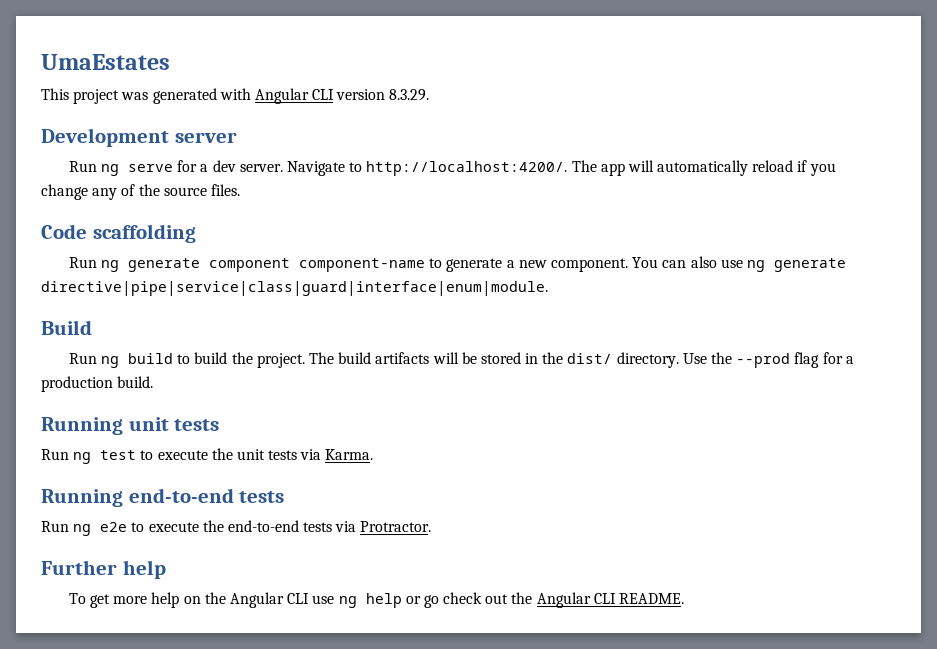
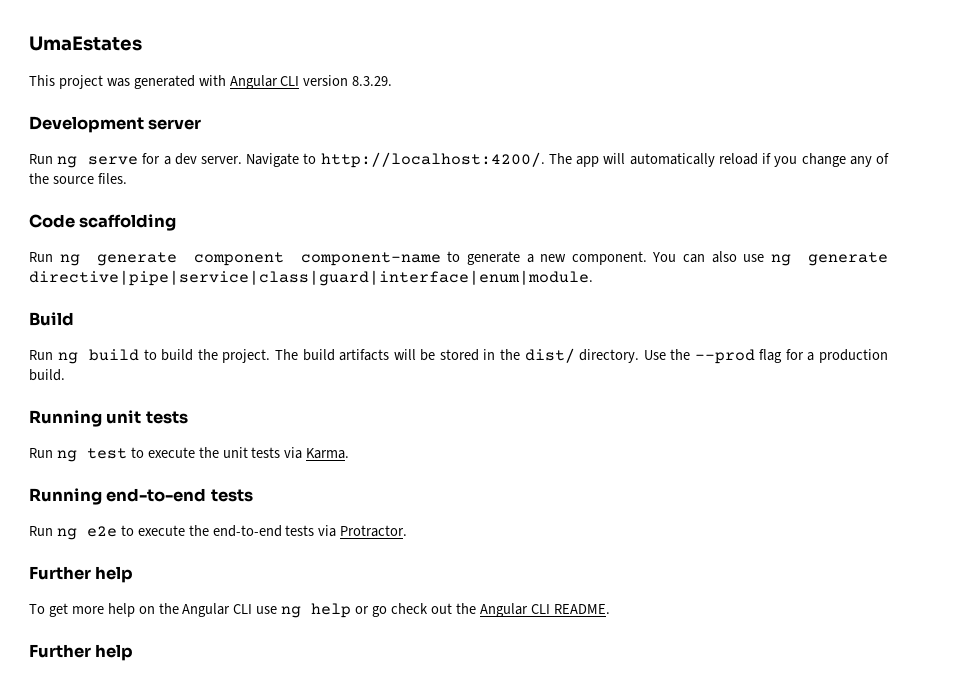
  To get more help on the Angular CLI use ng help or go check out the Angular CLI README.
+ Further help

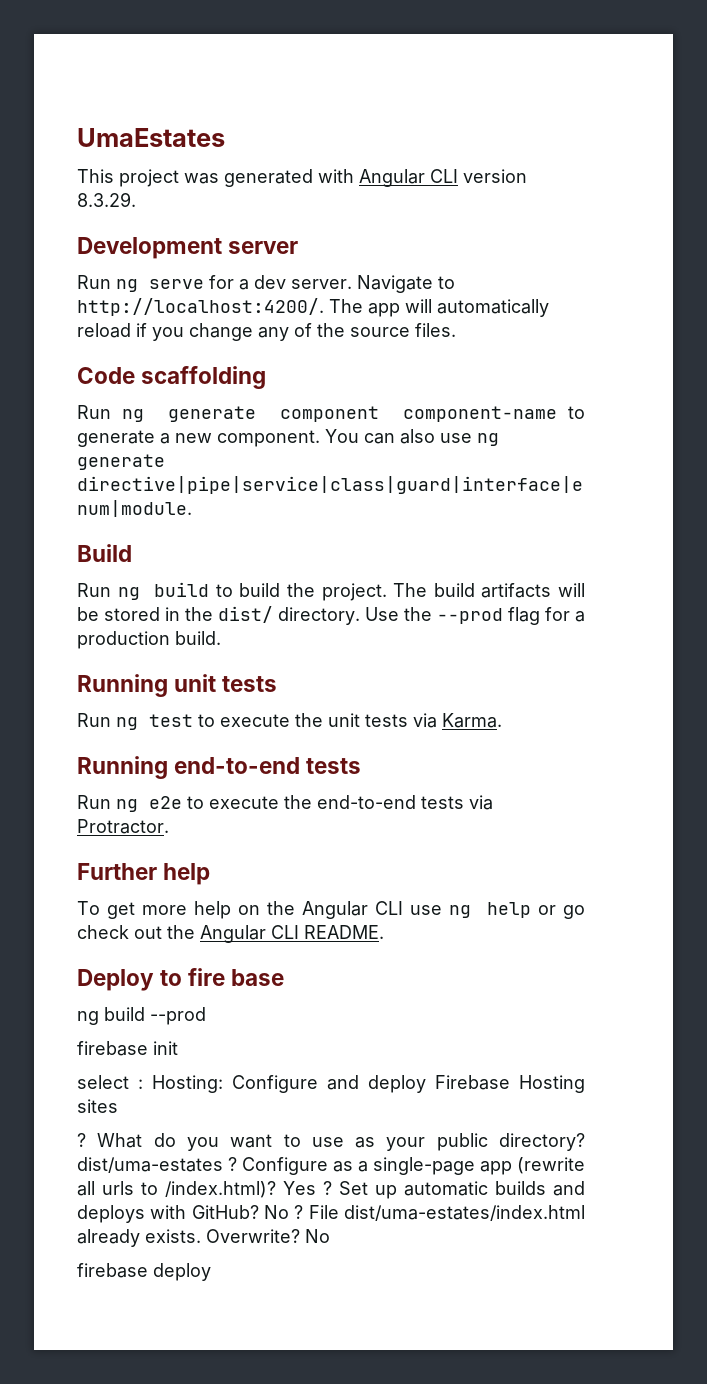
  To get more help on the Angular CLI use ng help or go check out the Angular CLI README.
- Further help
+ Deploy to fire base
+ ng build --prod
+ firebase init
+ select : Hosting: Configure and deploy Firebase Hosting sites
+ ? What do you want to use as your public directory? dist/uma-estates ? Configure as a single-page app (rewrite all urls to /index.html)? Yes ? Set up automatic builds and deploys with GitHub? No ? File dist/uma-estates/index.html already exists. Overwrite? No
+ firebase deploy

